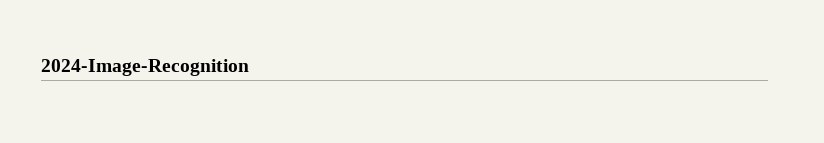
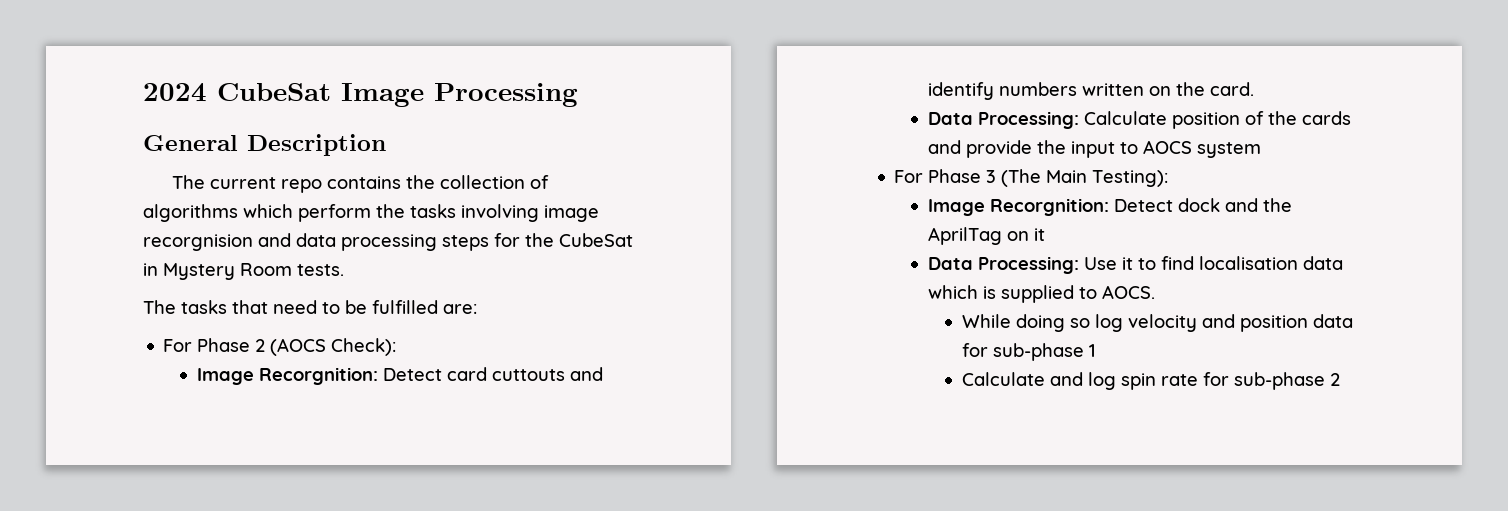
- 2024-Image-Recognition
+ 2024 CubeSat Image Processing
+ General Description
+ The current repo contains the collection of algorithms which perform the tasks involving image recorgnision and data processing steps for the CubeSat in Mystery Room tests.
+ The tasks that need to be fulfilled are:
+ For Phase 2 (AOCS Check):
+ Image Recorgnition: Detect card cuttouts and identify numbers written on the card.
+ Data Processing: Calculate position of the cards and provide the input to AOCS system
+ For Phase 3 (The Main Testing):
+ Image Recorgnition: Detect dock and the AprilTag on it
+ Data Processing: Use it to find localisation data which is supplied to AOCS.
+ While doing so log velocity and position data for sub-phase 1
+ Calculate and log spin rate for sub-phase 2

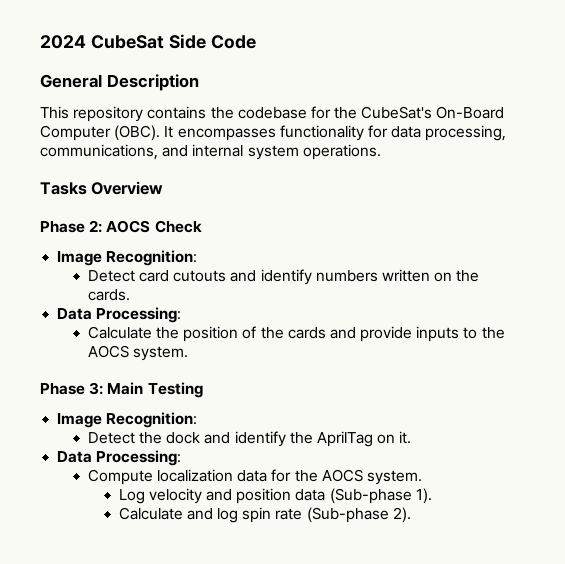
- 2024 CubeSat Image Processing
+ 2024 CubeSat Side Code
- The current repo contains the collection of algorithms which perform the tasks involving image recorgnision and data processing steps for the CubeSat in Mystery Room tests.
- The tasks that need to be fulfilled are:
- For Phase 2 (AOCS Check):
- Image Recorgnition: Detect card cuttouts and identify numbers written on the card.
- Data Processing: Calculate position of the cards and provide the input to AOCS system
- For Phase 3 (The Main Testing):
- Image Recorgnition: Detect dock and the AprilTag on it
- Data Processing: Use it to find localisation data which is supplied to AOCS.
- While doing so log velocity and position data for sub-phase 1
+ This repository contains the codebase for the CubeSat's On-Board Computer (OBC). It encompasses functionality for data processing, communications, and internal system operations.
+ Tasks Overview
+ Phase 2: AOCS Check
+ Image Recognition:
+ Detect card cutouts and identify numbers written on the cards.
+ Data Processing:
+ Calculate the position of the cards and provide inputs to the AOCS system.
+ Phase 3: Main Testing
+ Image Recognition:
+ Detect the dock and identify the AprilTag on it.
+ Data Processing:
+ Compute localization data for the AOCS system.
+ Log velocity and position data (Sub-phase 1).
- Calculate and log spin rate for sub-phase 2
+ Calculate and log spin rate (Sub-phase 2).

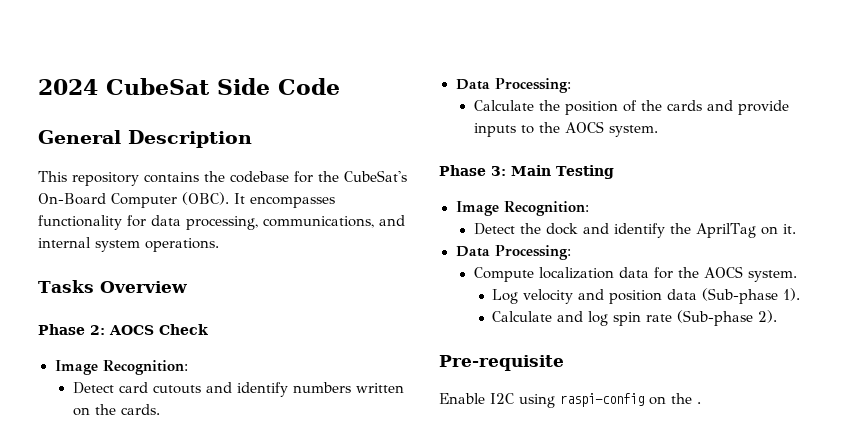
+ Pre-requisite
+ Enable I2C using raspi-config on the .

